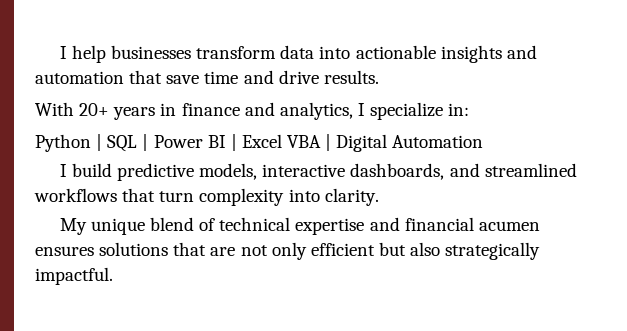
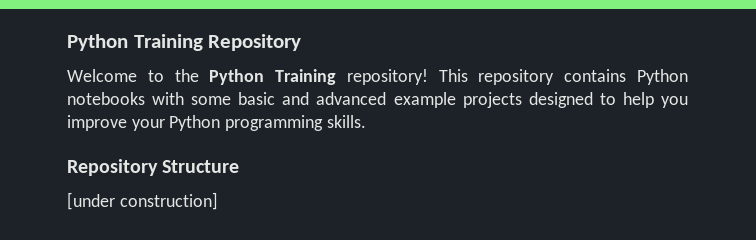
- I help businesses transform data into actionable insights and automation that save time and drive results.
- With 20+ years in finance and analytics, I specialize in:
- Python | SQL | Power BI | Excel VBA | Digital Automation
- I build predictive models, interactive dashboards, and streamlined workflows that turn complexity into clarity.
- My unique blend of technical expertise and financial acumen ensures solutions that are not only efficient but also strategically impactful.
+ Python Training Repository
+ Welcome to the Python Training repository! This repository contains Python notebooks with some basic and advanced example projects designed to help you improve your Python programming skills.
+ Repository Structure
+ [under construction]

